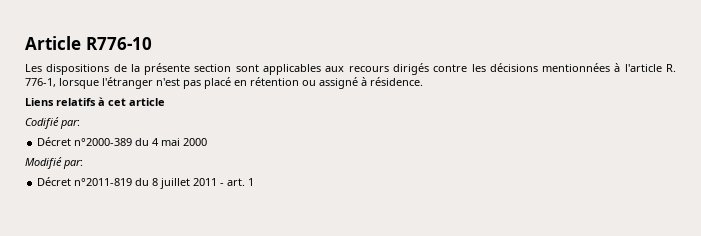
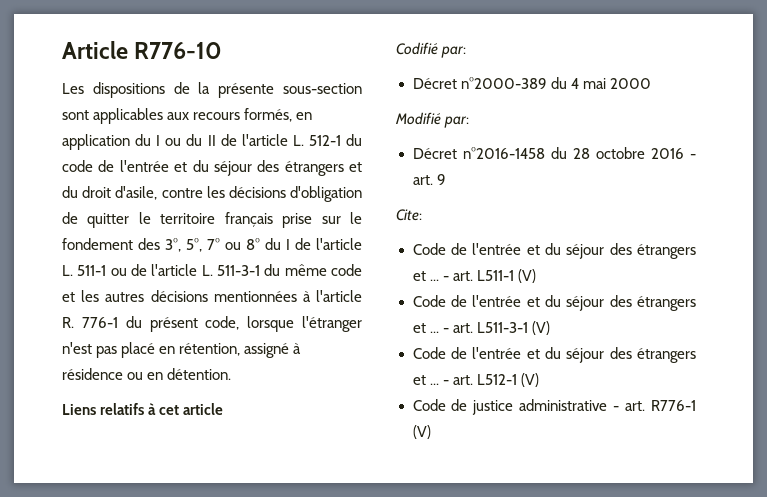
- Les dispositions de la présente section sont applicables aux recours dirigés contre les décisions mentionnées à l'article R. 776-1, lorsque l'étranger n'est pas placé en rétention ou assigné à résidence.
+ Les dispositions de la présente sous-section sont applicables aux recours formés, en application du I ou du II de l'article L. 512-1 du code de l'entrée et du séjour des étrangers et du droit d'asile, contre les décisions d'obligation de quitter le territoire français prise sur le fondement des 3°, 5°, 7° ou 8° du I de l'article L. 511-1 ou de l'article L. 511-3-1 du même code et les autres décisions mentionnées à l'article R. 776-1 du présent code, lorsque l'étranger n'est pas placé en rétention, assigné à résidence ou en détention.
- Décret n°2011-819 du 8 juillet 2011 - art. 1
+ Décret n°2016-1458 du 28 octobre 2016 - art. 9
+ Cite:
+ Code de l'entrée et du séjour des étrangers et ... - art. L511-1 (V)
+ Code de l'entrée et du séjour des étrangers et ... - art. L511-3-1 (V)
+ Code de l'entrée et du séjour des étrangers et ... - art. L512-1 (V)
+ Code de justice administrative - art. R776-1 (V)

